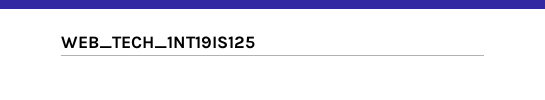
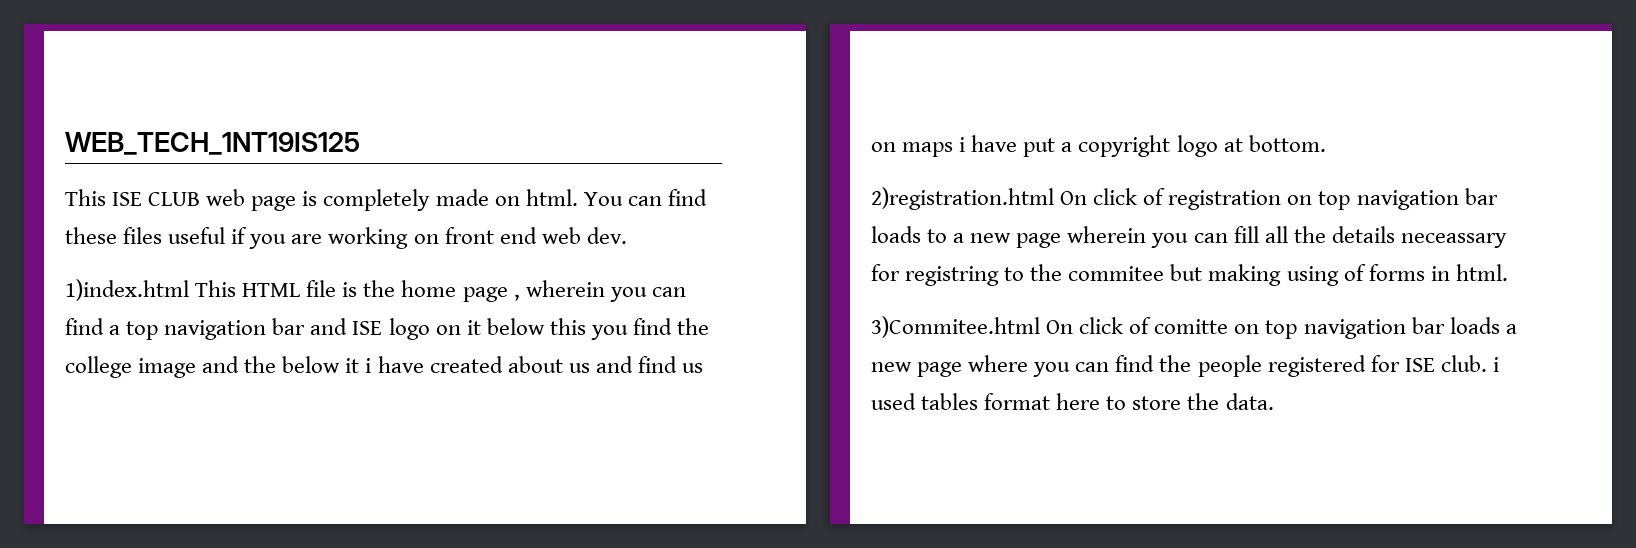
+ This ISE CLUB web page is completely made on html. You can find these files useful if you are working on front end web dev.
+ 1)index.html This HTML file is the home page , wherein you can find a top navigation bar and ISE logo on it below this you find the college image and the below it i have created about us and find us on maps i have put a copyright logo at bottom.
+ 2)registration.html On click of registration on top navigation bar loads to a new page wherein you can fill all the details neceassary for registring to the commitee but making using of forms in html.
+ 3)Commitee.html On click of comitte on top navigation bar loads a new page where you can find the people registered for ISE club. i used tables format here to store the data.

